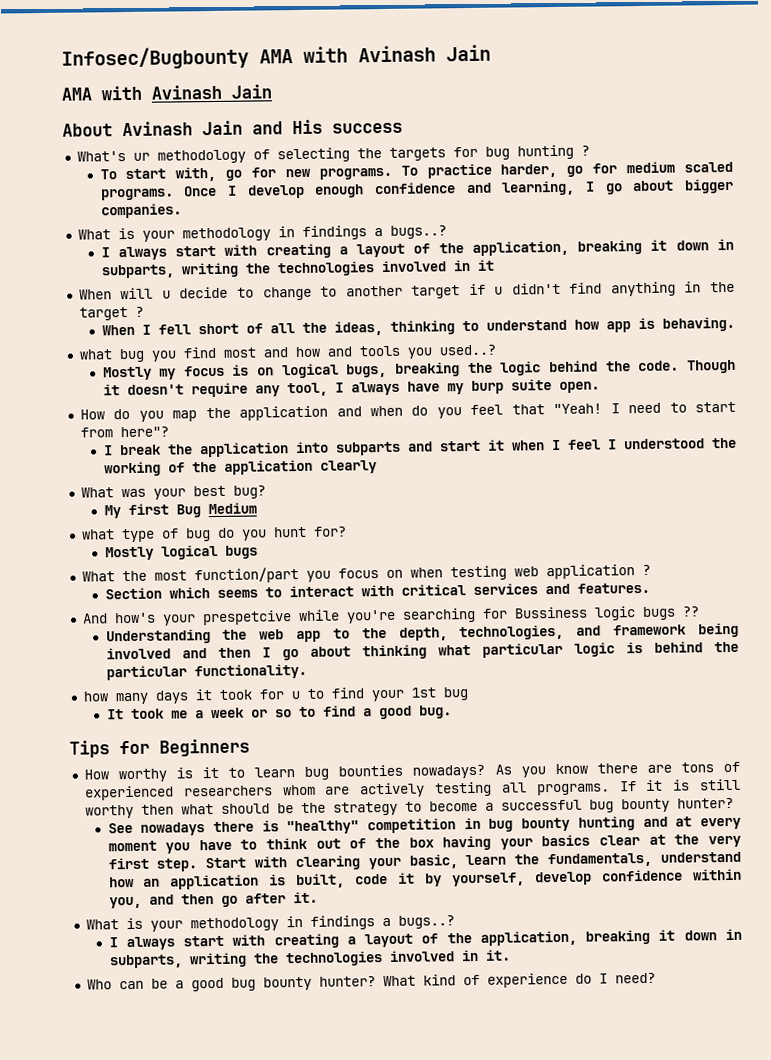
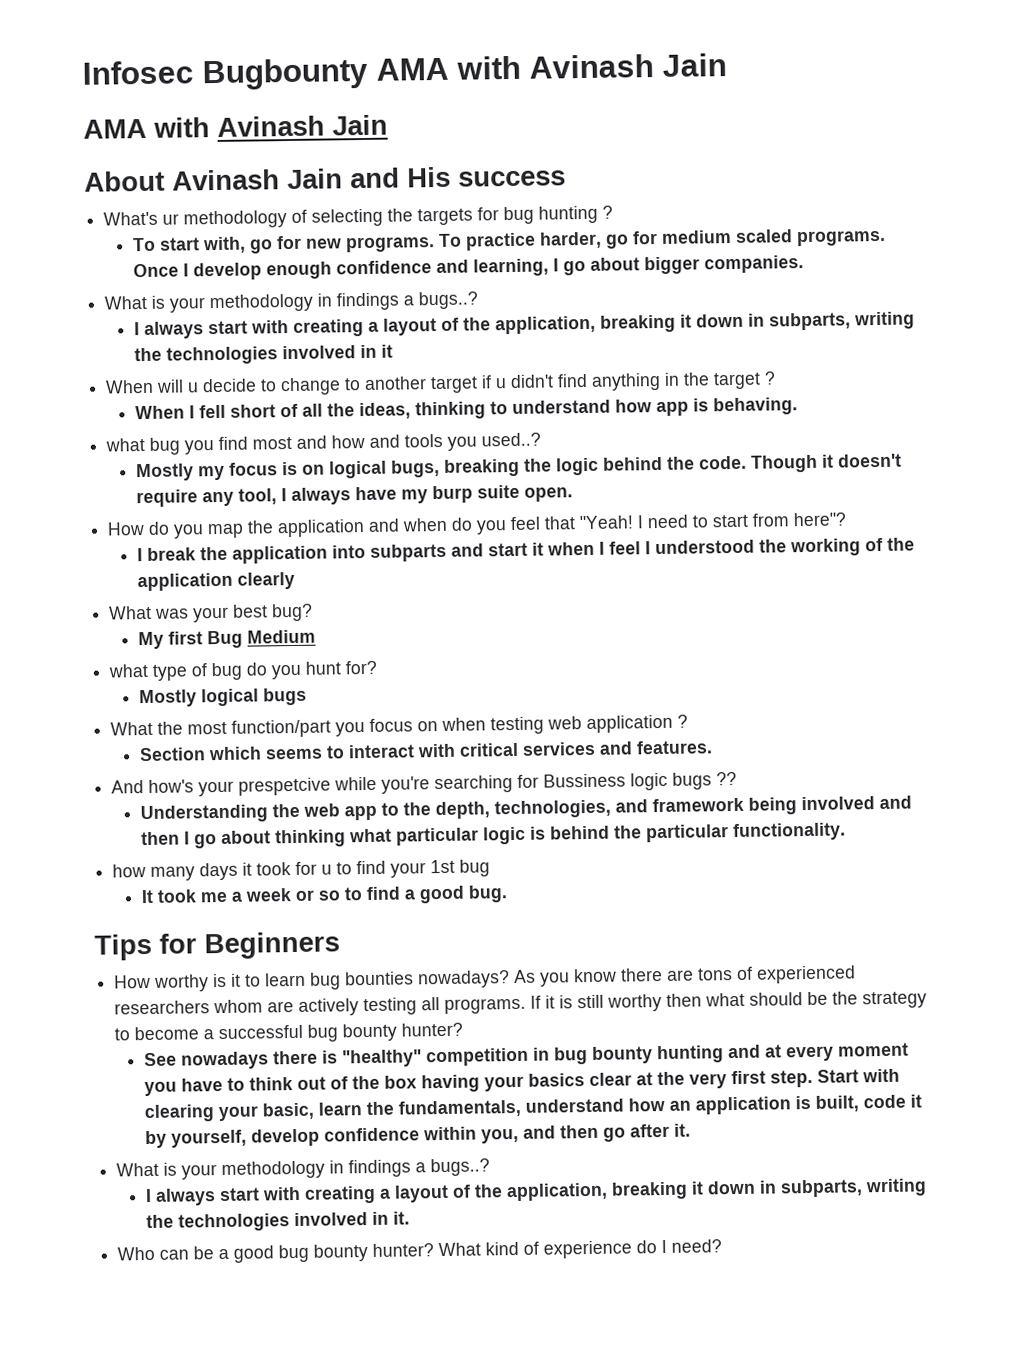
- Infosec/Bugbounty AMA with Avinash Jain
+ Infosec Bugbounty AMA with Avinash Jain

